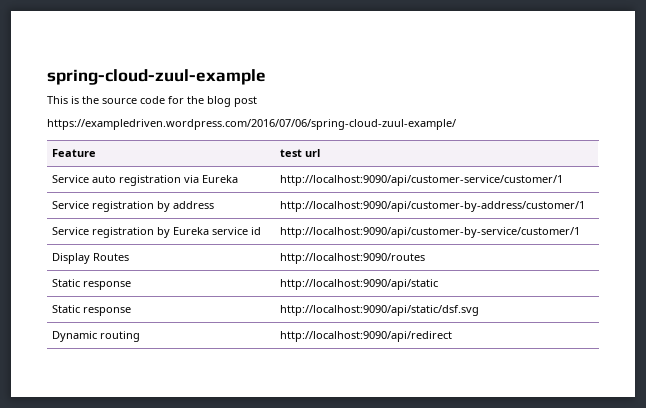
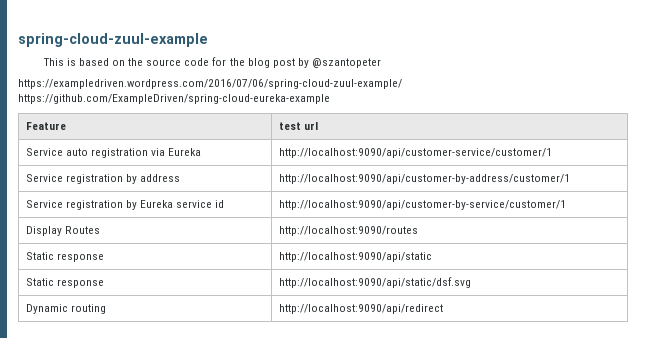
- This is the source code for the blog post
+ This is based on the source code for the blog post by @szantopeter
- https://exampledriven.wordpress.com/2016/07/06/spring-cloud-zuul-example/
+ https://exampledriven.wordpress.com/2016/07/06/spring-cloud-zuul-example/ https://github.com/ExampleDriven/spring-cloud-eureka-example

